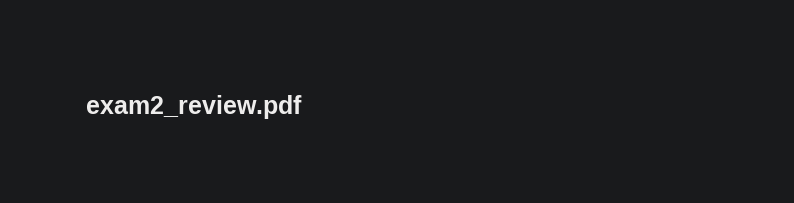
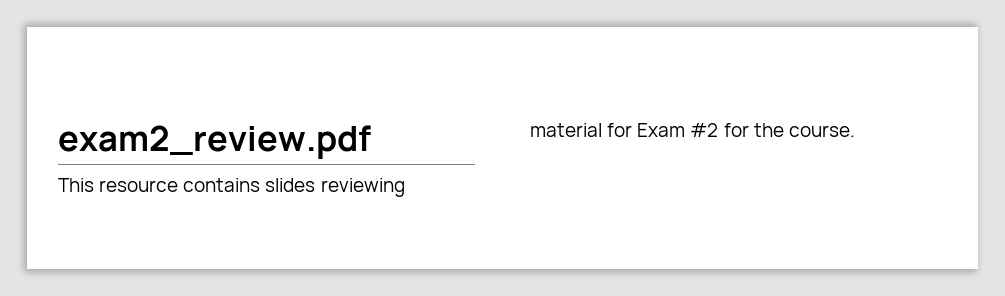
+ This resource contains slides reviewing material for Exam #2 for the course.

